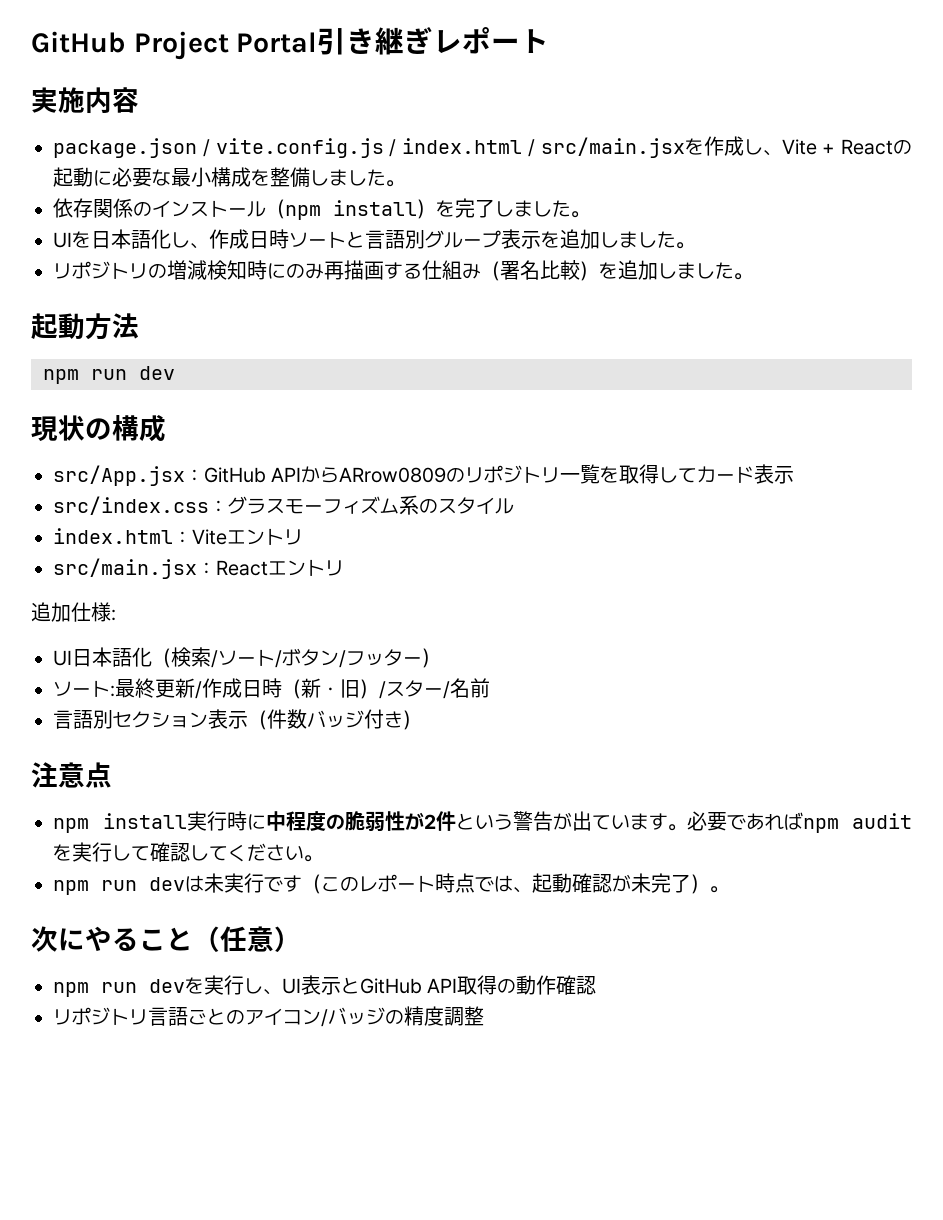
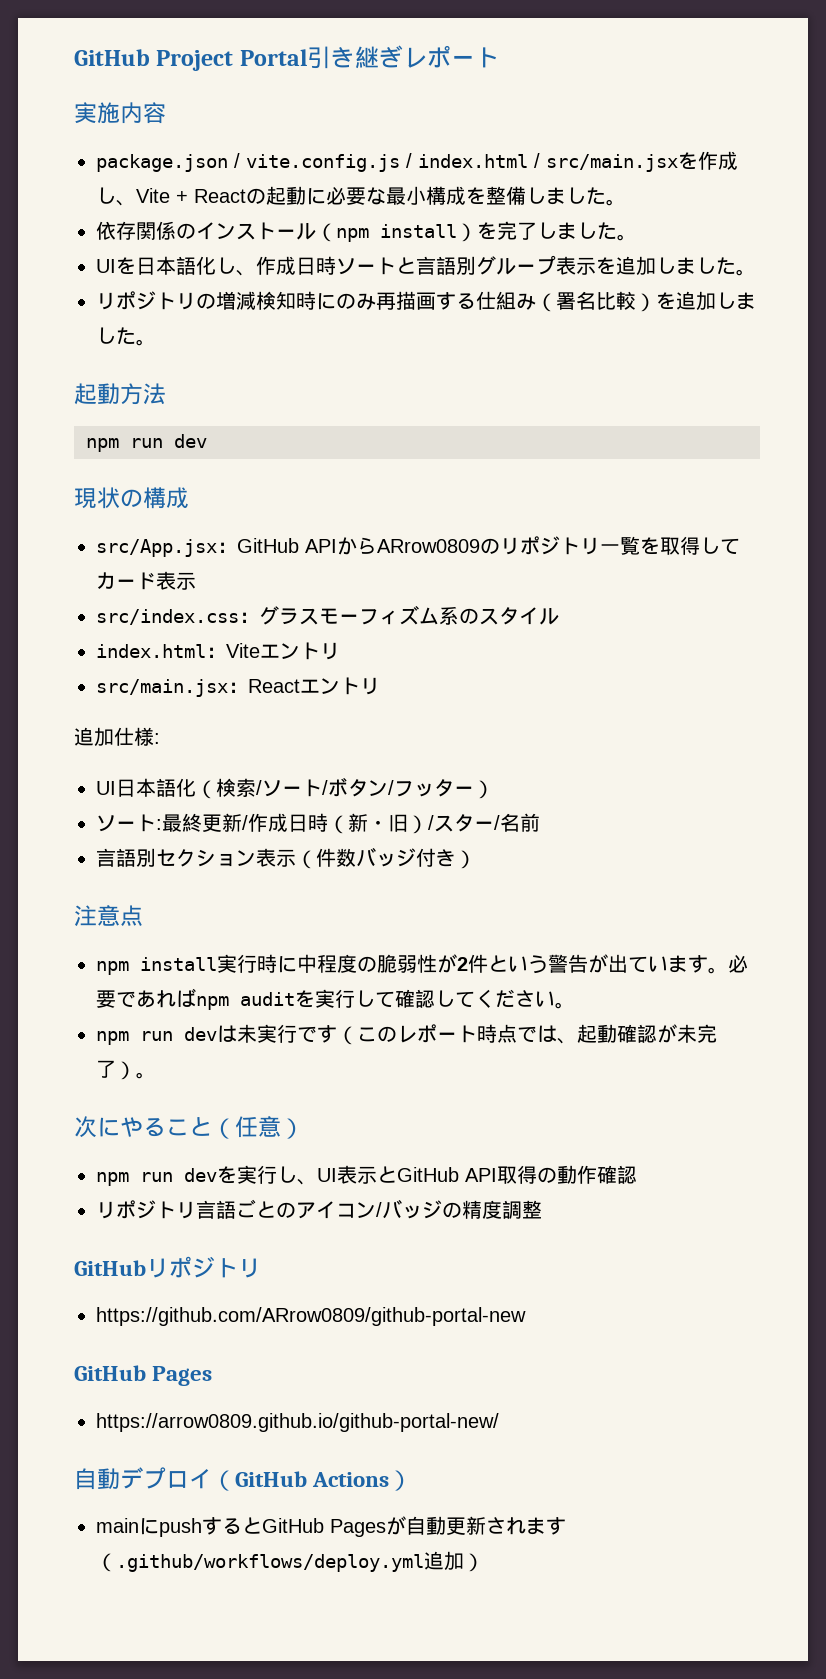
+ GitHubリポジトリ
+ https://github.com/ARrow0809/github-portal-new
+ GitHub Pages
+ https://arrow0809.github.io/github-portal-new/
+ 自動デプロイ（GitHub Actions）
+ mainにpushするとGitHub Pagesが自動更新されます（.github/workflows/deploy.yml追加）

